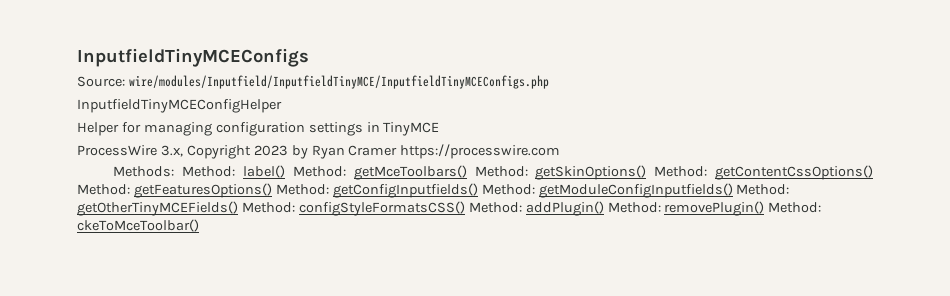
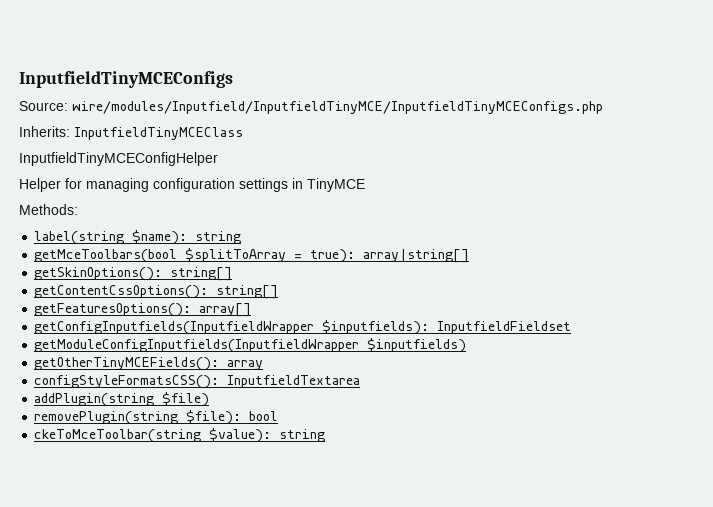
+ Inherits: InputfieldTinyMCEClass
- ProcessWire 3.x, Copyright 2023 by Ryan Cramer https://processwire.com
- Methods: Method: label() Method: getMceToolbars() Method: getSkinOptions() Method: getContentCssOptions() Method: getFeaturesOptions() Method: getConfigInputfields() Method: getModuleConfigInputfields() Method: getOtherTinyMCEFields() Method: configStyleFormatsCSS() Method: addPlugin() Method: removePlugin() Method: ckeToMceToolbar()
+ Methods:
+ label(string $name): string
+ getMceToolbars(bool $splitToArray = true): array|string[]
+ getSkinOptions(): string[]
+ getContentCssOptions(): string[]
+ getFeaturesOptions(): array[]
+ getConfigInputfields(InputfieldWrapper $inputfields): InputfieldFieldset
+ getModuleConfigInputfields(InputfieldWrapper $inputfields)
+ getOtherTinyMCEFields(): array
+ configStyleFormatsCSS(): InputfieldTextarea
+ addPlugin(string $file)
+ removePlugin(string $file): bool
+ ckeToMceToolbar(string $value): string

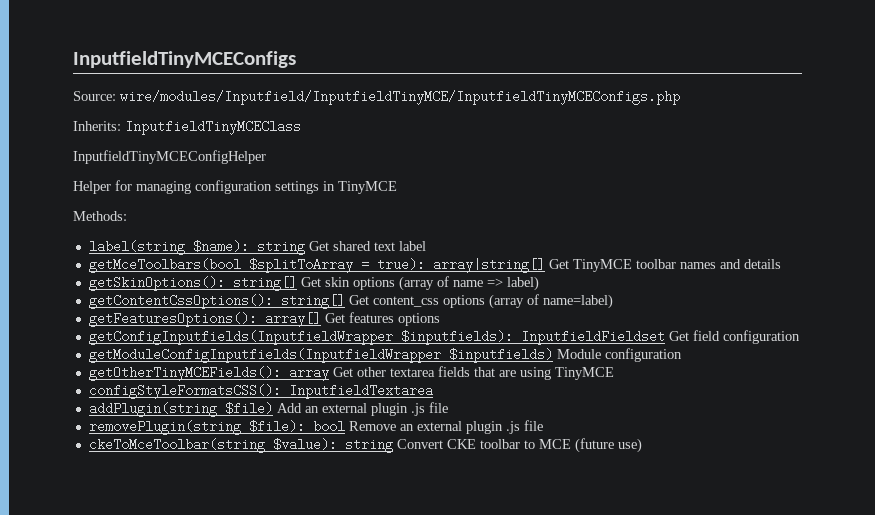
- label(string $name): string
+ label(string $name): string Get shared text label
- getMceToolbars(bool $splitToArray = true): array|string[]
- getSkinOptions(): string[]
- getContentCssOptions(): string[]
+ getMceToolbars(bool $splitToArray = true): array|string[] Get TinyMCE toolbar names and details
+ getSkinOptions(): string[] Get skin options (array of name => label)
+ getContentCssOptions(): string[] Get content_css options (array of name=label)
- getFeaturesOptions(): array[]
+ getFeaturesOptions(): array[] Get features options
- getConfigInputfields(InputfieldWrapper $inputfields): InputfieldFieldset
+ getConfigInputfields(InputfieldWrapper $inputfields): InputfieldFieldset Get field configuration
- getModuleConfigInputfields(InputfieldWrapper $inputfields)
+ getModuleConfigInputfields(InputfieldWrapper $inputfields) Module configuration
- getOtherTinyMCEFields(): array
+ getOtherTinyMCEFields(): array Get other textarea fields that are using TinyMCE
  configStyleFormatsCSS(): InputfieldTextarea
- addPlugin(string $file)
- removePlugin(string $file): bool
- ckeToMceToolbar(string $value): string
+ addPlugin(string $file) Add an external plugin .js file
+ removePlugin(string $file): bool Remove an external plugin .js file
+ ckeToMceToolbar(string $value): string Convert CKE toolbar to MCE (future use)

